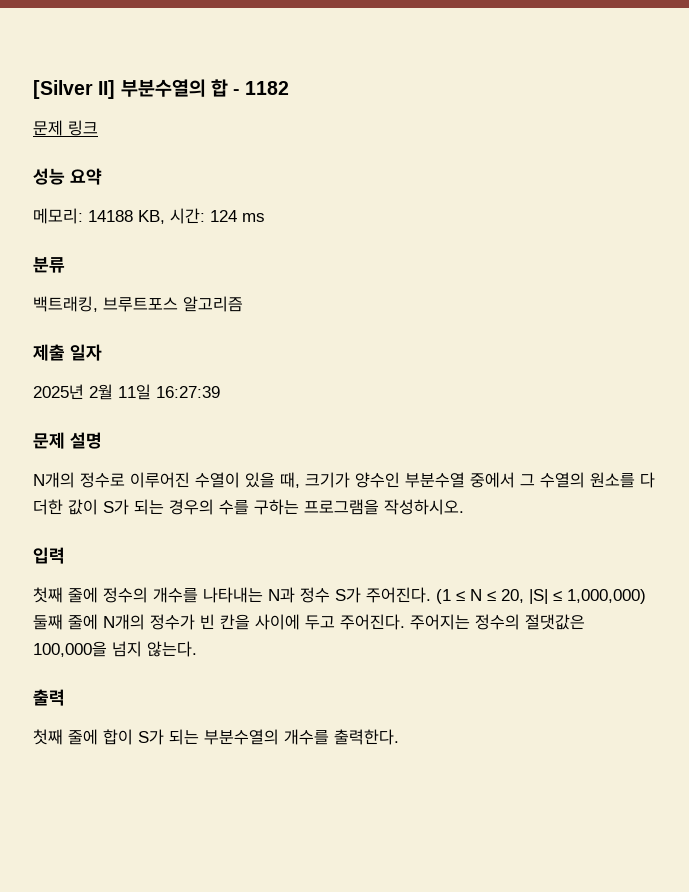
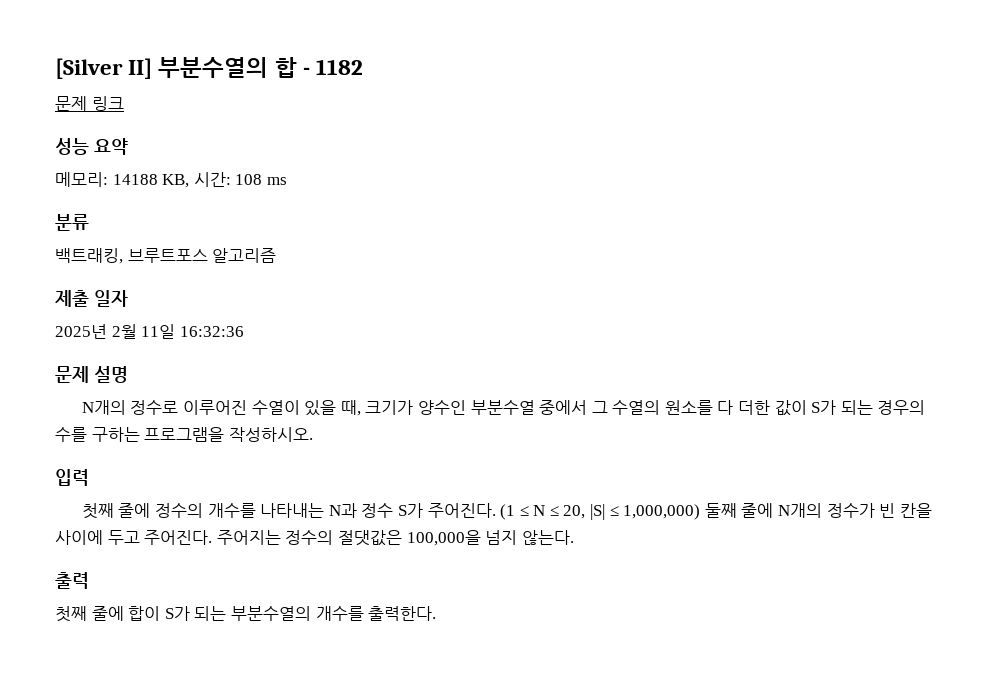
- 메모리: 14188 KB, 시간: 124 ms
+ 메모리: 14188 KB, 시간: 108 ms
- 2025년 2월 11일 16:27:39
+ 2025년 2월 11일 16:32:36

